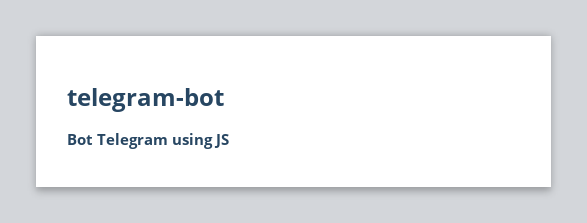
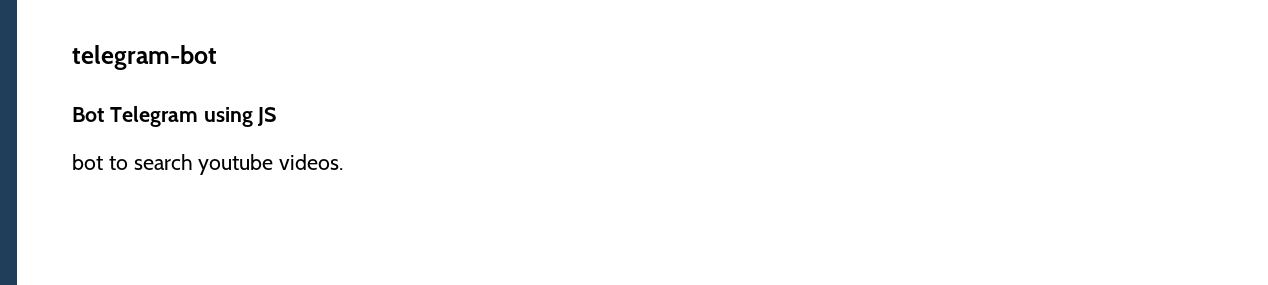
+ bot to search youtube videos.

